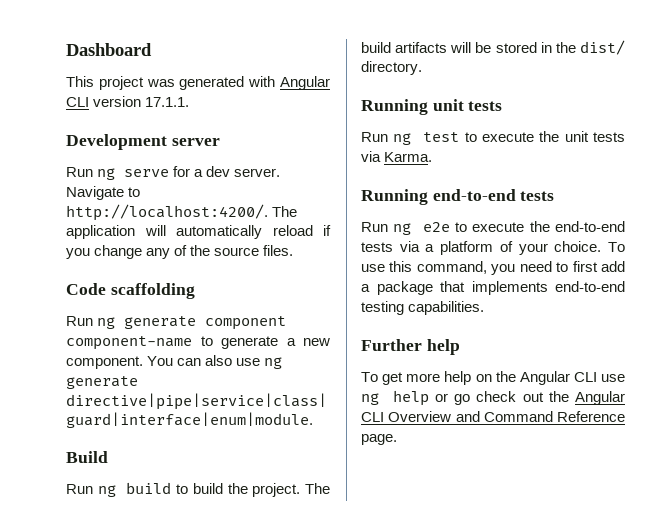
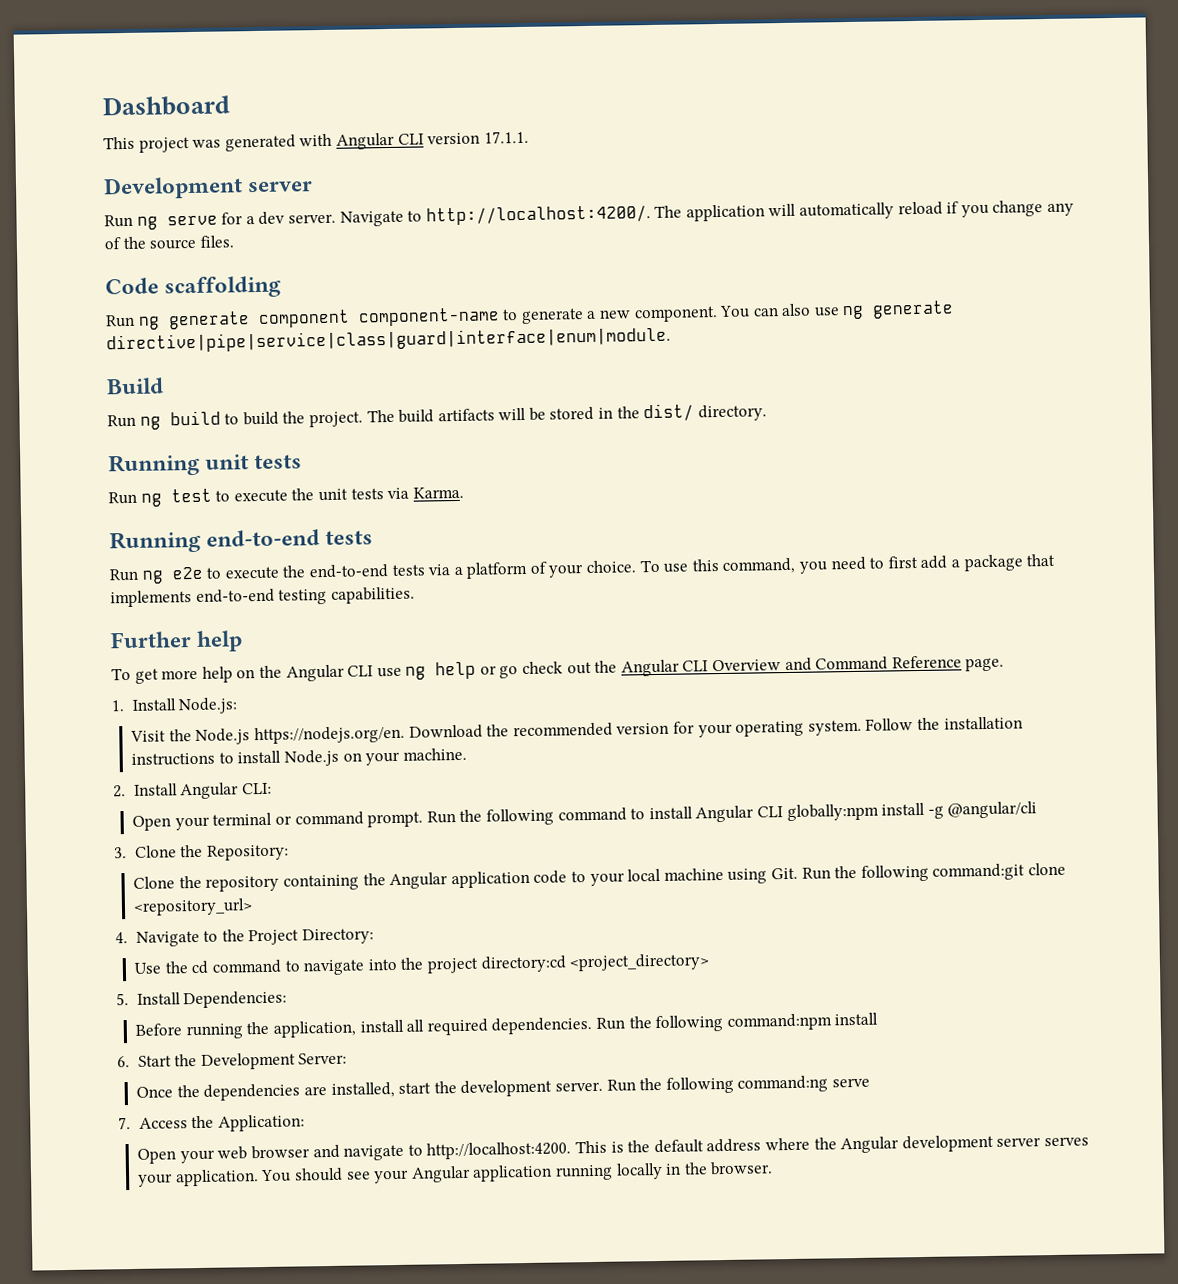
+ 1. Install Node.js:
+ Visit the Node.js https://nodejs.org/en. Download the recommended version for your operating system. Follow the installation instructions to install Node.js on your machine.
+ 2. Install Angular CLI:
+ Open your terminal or command prompt. Run the following command to install Angular CLI globally:npm install -g @angular/cli
+ 3. Clone the Repository:
+ Clone the repository containing the Angular application code to your local machine using Git. Run the following command:git clone <repository_url>
+ 4. Navigate to the Project Directory:
+ Use the cd command to navigate into the project directory:cd <project_directory>
+ 5. Install Dependencies:
+ Before running the application, install all required dependencies. Run the following command:npm install
+ 6. Start the Development Server:
+ Once the dependencies are installed, start the development server. Run the following command:ng serve
+ 7. Access the Application:
+ Open your web browser and navigate to http://localhost:4200. This is the default address where the Angular development server serves your application. You should see your Angular application running locally in the browser.

